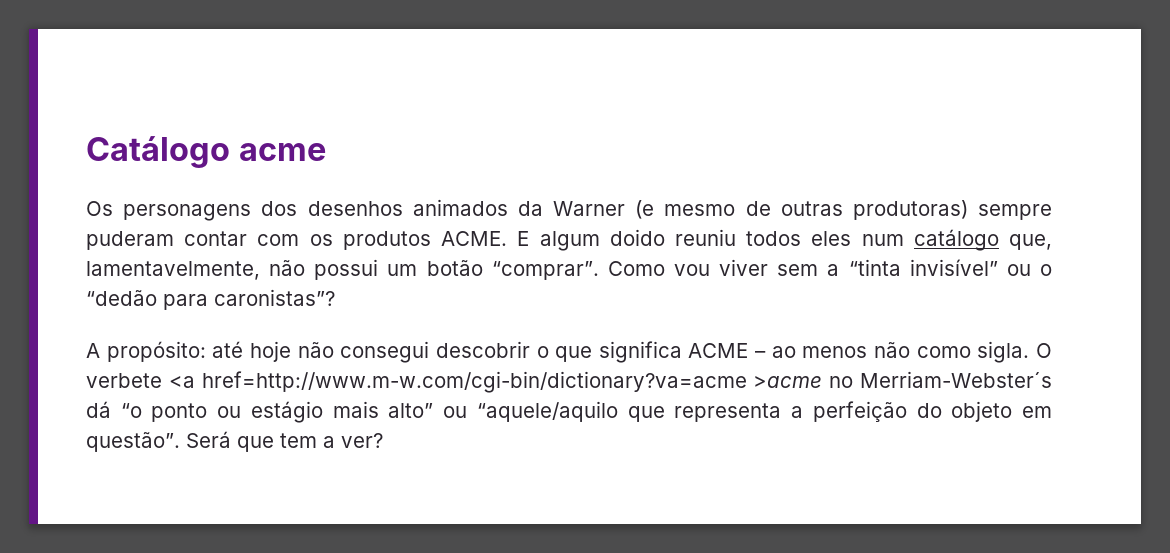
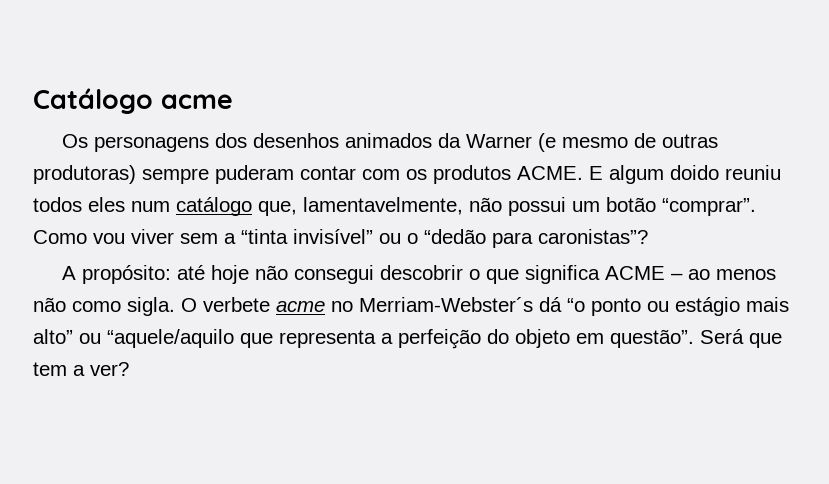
- O verbete <a href=http://www.m-w.com/cgi-bin/dictionary?va=acme >acme no Merriam-Webster´s dá “o ponto ou estágio mais alto” ou “aquele/aquilo que representa a perfeição do objeto em questão”.
+ O verbete acme no Merriam-Webster´s dá “o ponto ou estágio mais alto” ou “aquele/aquilo que representa a perfeição do objeto em questão”.

